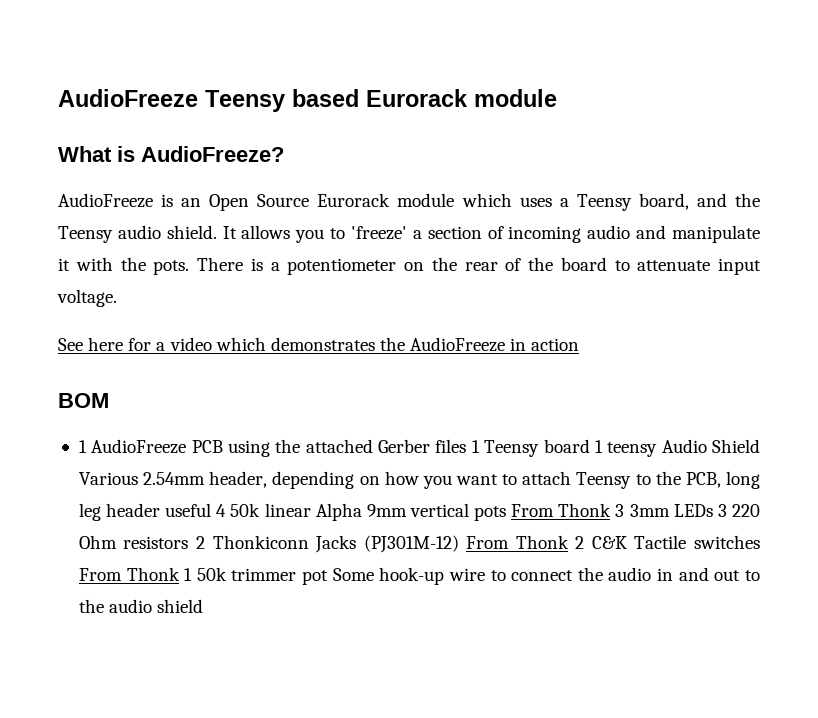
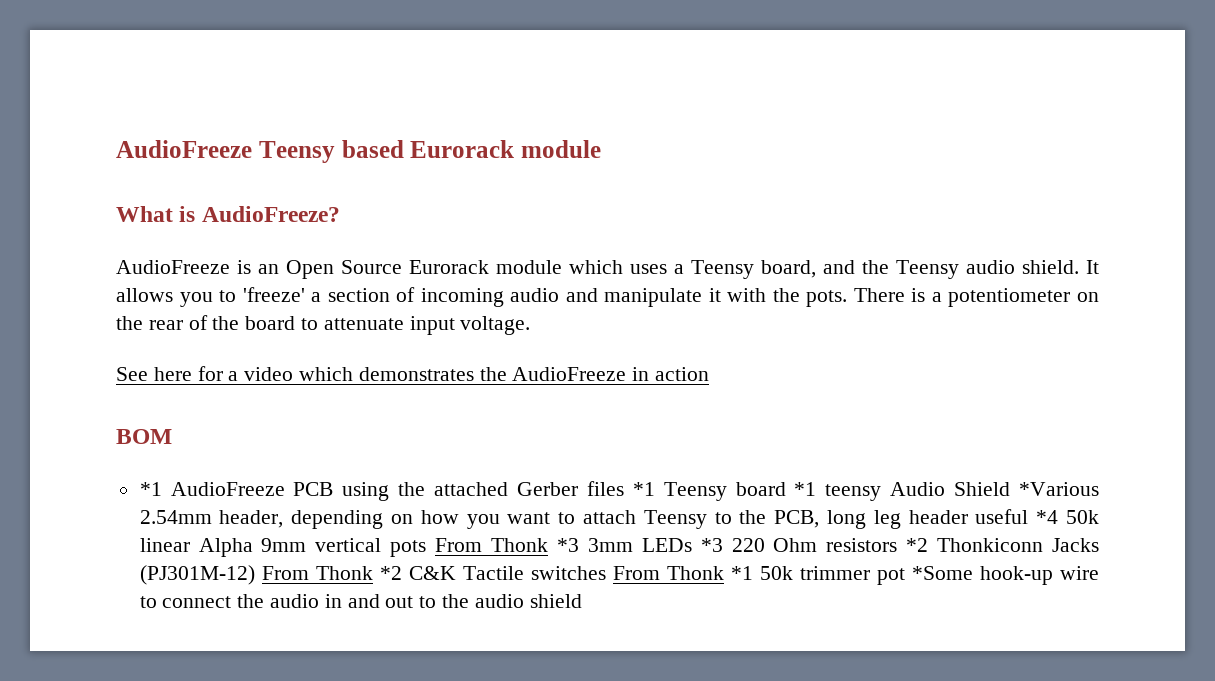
- 1 AudioFreeze PCB using the attached Gerber files 1 Teensy board 1 teensy Audio Shield Various 2.54mm header, depending on how you want to attach Teensy to the PCB, long leg header useful 4 50k linear Alpha 9mm vertical pots From Thonk 3 3mm LEDs 3 220 Ohm resistors 2 Thonkiconn Jacks (PJ301M-12) From Thonk 2 C&K Tactile switches From Thonk 1 50k trimmer pot Some hook-up wire to connect the audio in and out to the audio shield
+ *1 AudioFreeze PCB using the attached Gerber files *1 Teensy board *1 teensy Audio Shield *Various 2.54mm header, depending on how you want to attach Teensy to the PCB, long leg header useful *4 50k linear Alpha 9mm vertical pots From Thonk *3 3mm LEDs *3 220 Ohm resistors *2 Thonkiconn Jacks (PJ301M-12) From Thonk *2 C&K Tactile switches From Thonk *1 50k trimmer pot *Some hook-up wire to connect the audio in and out to the audio shield

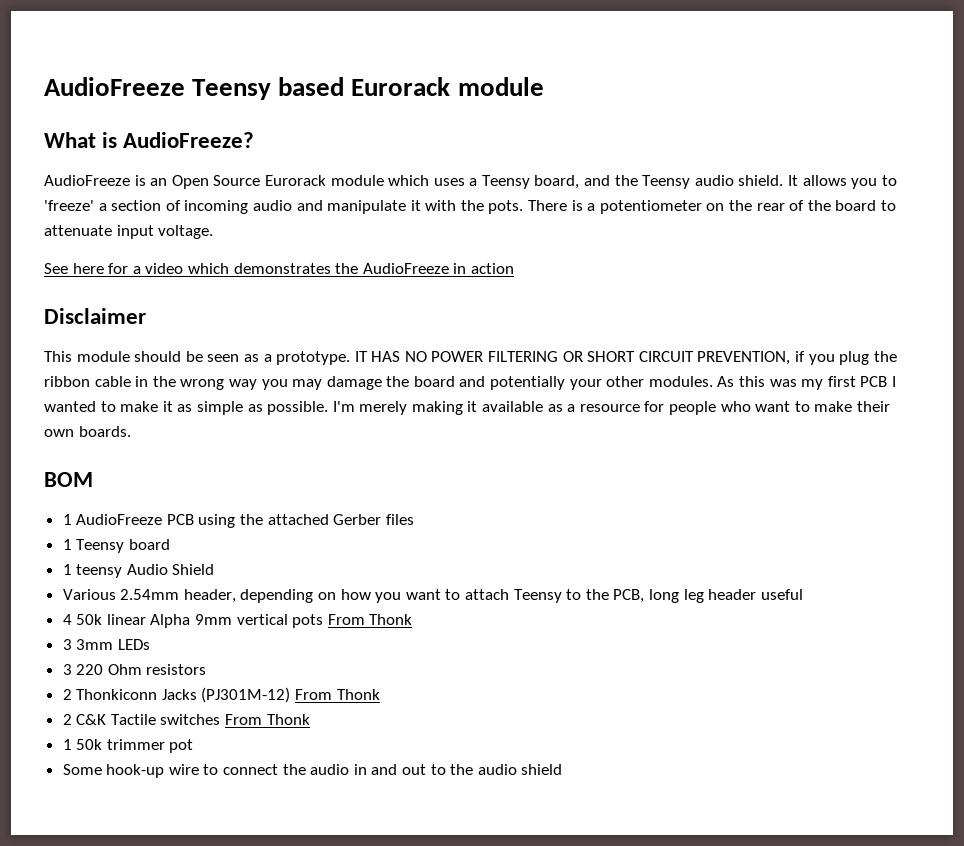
+ Disclaimer
+ This module should be seen as a prototype. IT HAS NO POWER FILTERING OR SHORT CIRCUIT PREVENTION, if you plug the ribbon cable in the wrong way you may damage the board and potentially your other modules. As this was my first PCB I wanted to make it as simple as possible. I'm merely making it available as a resource for people who want to make their own boards.
- *1 AudioFreeze PCB using the attached Gerber files *1 Teensy board *1 teensy Audio Shield *Various 2.54mm header, depending on how you want to attach Teensy to the PCB, long leg header useful *4 50k linear Alpha 9mm vertical pots From Thonk *3 3mm LEDs *3 220 Ohm resistors *2 Thonkiconn Jacks (PJ301M-12) From Thonk *2 C&K Tactile switches From Thonk *1 50k trimmer pot *Some hook-up wire to connect the audio in and out to the audio shield
+ 1 AudioFreeze PCB using the attached Gerber files
+ 1 Teensy board
+ 1 teensy Audio Shield
+ Various 2.54mm header, depending on how you want to attach Teensy to the PCB, long leg header useful
+ 4 50k linear Alpha 9mm vertical pots From Thonk
+ 3 3mm LEDs
+ 3 220 Ohm resistors
+ 2 Thonkiconn Jacks (PJ301M-12) From Thonk
+ 2 C&K Tactile switches From Thonk
+ 1 50k trimmer pot
+ Some hook-up wire to connect the audio in and out to the audio shield

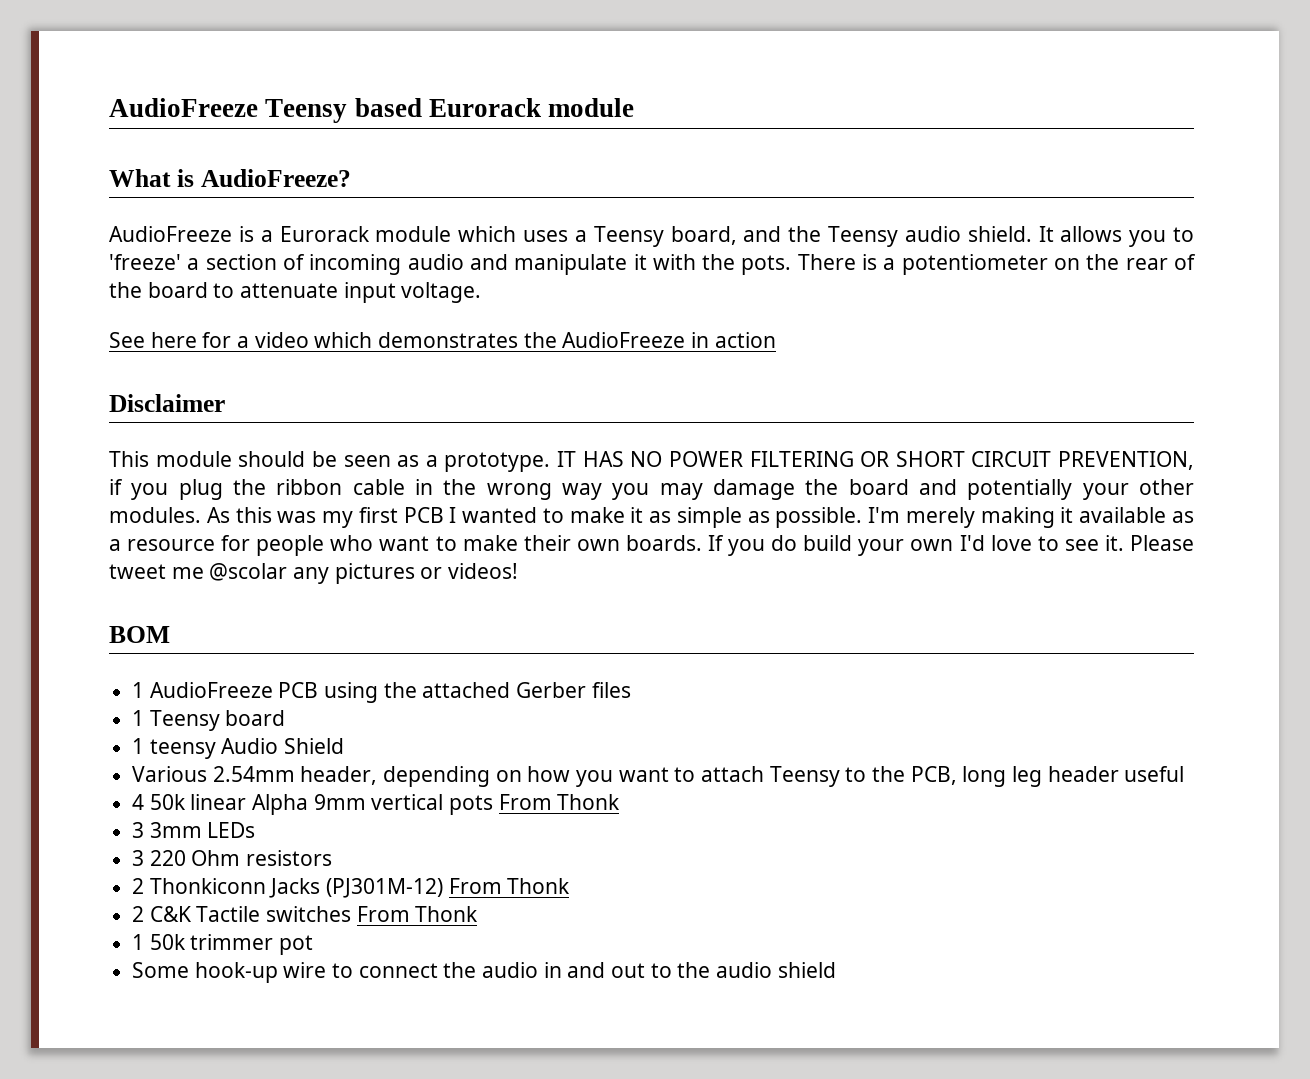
- AudioFreeze is an Open Source Eurorack module which uses a Teensy board, and the Teensy audio shield.
+ AudioFreeze is a Eurorack module which uses a Teensy board, and the Teensy audio shield.
+ If you do build your own I'd love to see it. Please tweet me @scolar any pictures or videos!

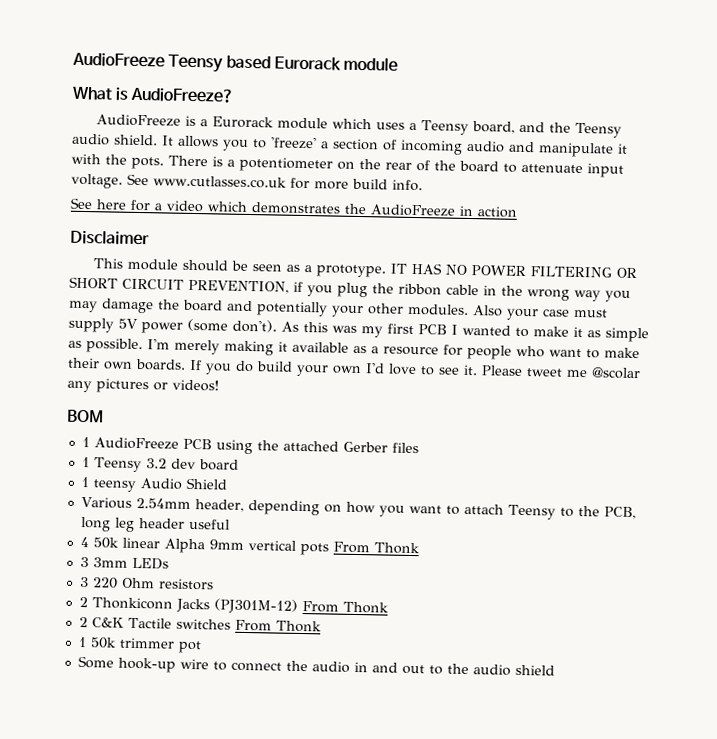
+ See www.cutlasses.co.uk for more build info.
+ Also your case must supply 5V power (some don't).
- 1 Teensy board
+ 1 Teensy 3.2 dev board

